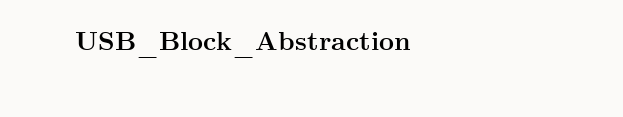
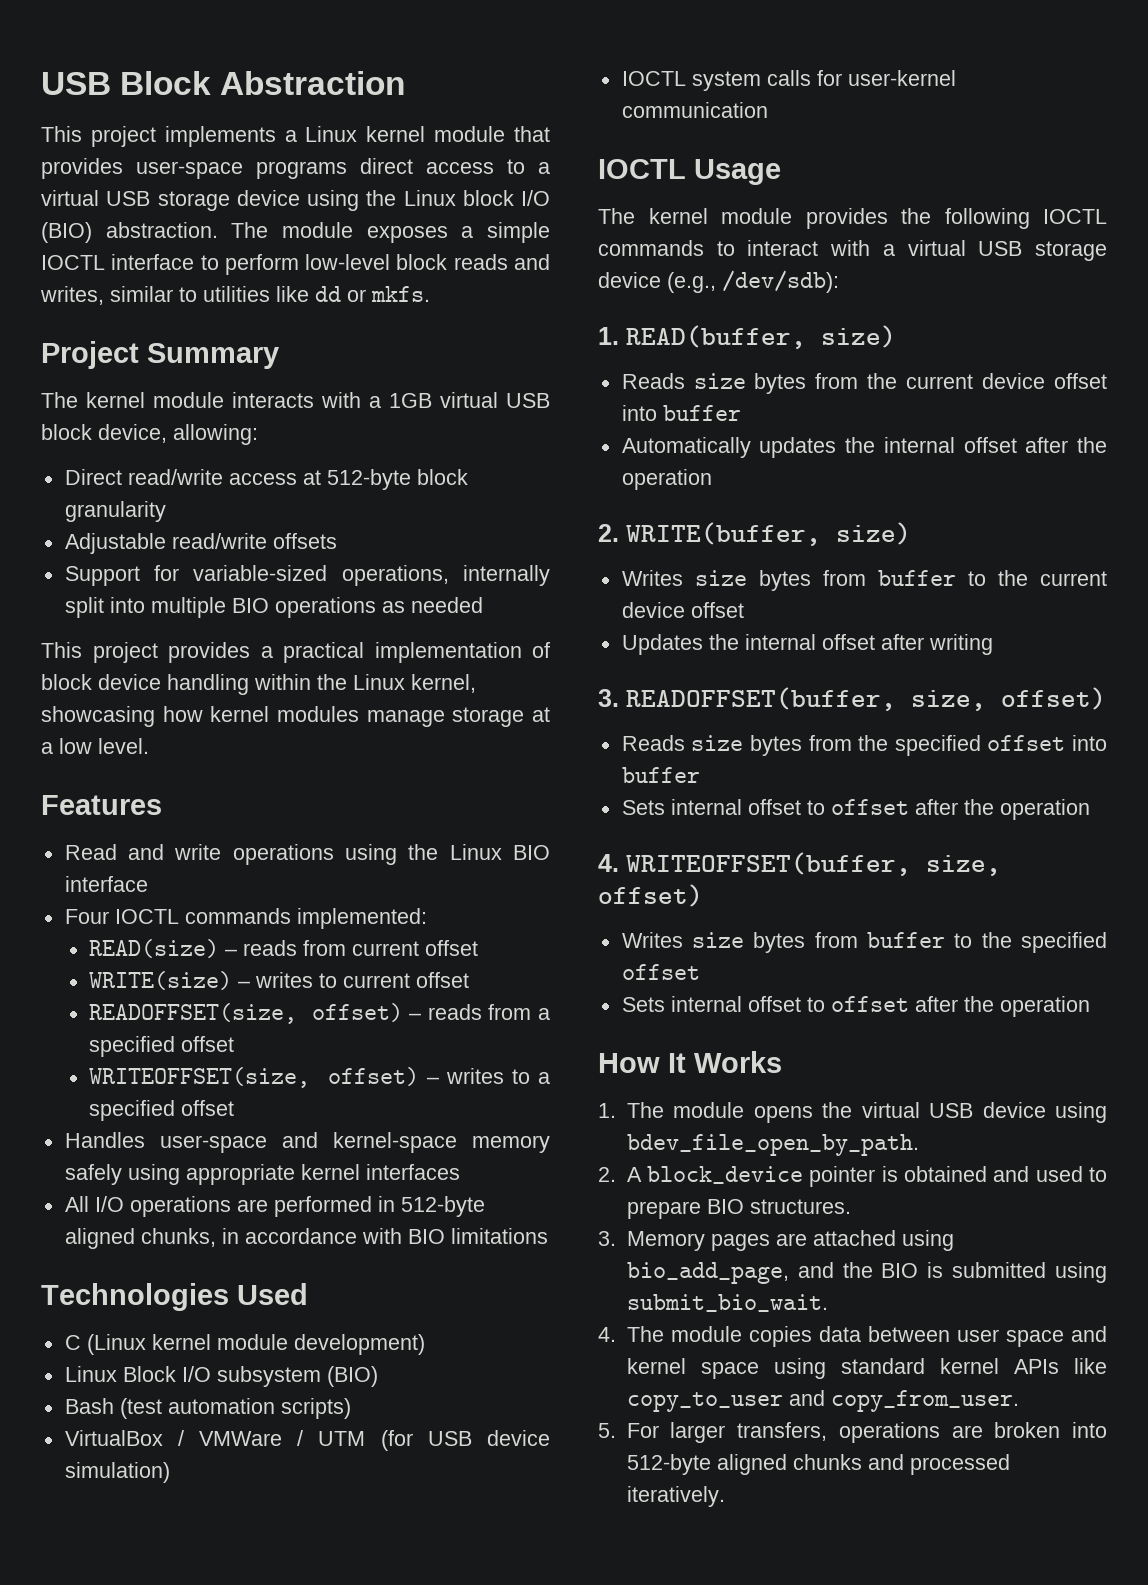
- USB_Block_Abstraction
+ USB Block Abstraction
+ This project implements a Linux kernel module that provides user-space programs direct access to a virtual USB storage device using the Linux block I/O (BIO) abstraction. The module exposes a simple IOCTL interface to perform low-level block reads and writes, similar to utilities like dd or mkfs.
+ Project Summary
+ The kernel module interacts with a 1GB virtual USB block device, allowing:
+ Direct read/write access at 512-byte block granularity
+ Adjustable read/write offsets
+ Support for variable-sized operations, internally split into multiple BIO operations as needed
+ This project provides a practical implementation of block device handling within the Linux kernel, showcasing how kernel modules manage storage at a low level.
+ Features
+ Read and write operations using the Linux BIO interface
+ Four IOCTL commands implemented:
+ READ(size) – reads from current offset
+ WRITE(size) – writes to current offset
+ READOFFSET(size, offset) – reads from a specified offset
+ WRITEOFFSET(size, offset) – writes to a specified offset
+ Handles user-space and kernel-space memory safely using appropriate kernel interfaces
+ All I/O operations are performed in 512-byte aligned chunks, in accordance with BIO limitations
+ Technologies Used
+ C (Linux kernel module development)
+ Linux Block I/O subsystem (BIO)
+ Bash (test automation scripts)
+ VirtualBox / VMWare / UTM (for USB device simulation)
+ IOCTL system calls for user-kernel communication
+ IOCTL Usage
+ The kernel module provides the following IOCTL commands to interact with a virtual USB storage device (e.g., /dev/sdb):
+ 1. READ(buffer, size)
+ Reads size bytes from the current device offset into buffer
+ Automatically updates the internal offset after the operation
+ 2. WRITE(buffer, size)
+ Writes size bytes from buffer to the current device offset
+ Updates the internal offset after writing
+ 3. READOFFSET(buffer, size, offset)
+ Reads size bytes from the specified offset into buffer
+ Sets internal offset to offset after the operation
+ 4. WRITEOFFSET(buffer, size, offset)
+ Writes size bytes from buffer to the specified offset
+ Sets internal offset to offset after the operation
+ How It Works
+ 1. The module opens the virtual USB device using bdev_file_open_by_path.
+ 2. A block_device pointer is obtained and used to prepare BIO structures.
+ 3. Memory pages are attached using bio_add_page, and the BIO is submitted using submit_bio_wait.
+ 4. The module copies data between user space and kernel space using standard kernel APIs like copy_to_user and copy_from_user.
+ 5. For larger transfers, operations are broken into 512-byte aligned chunks and processed iteratively.

